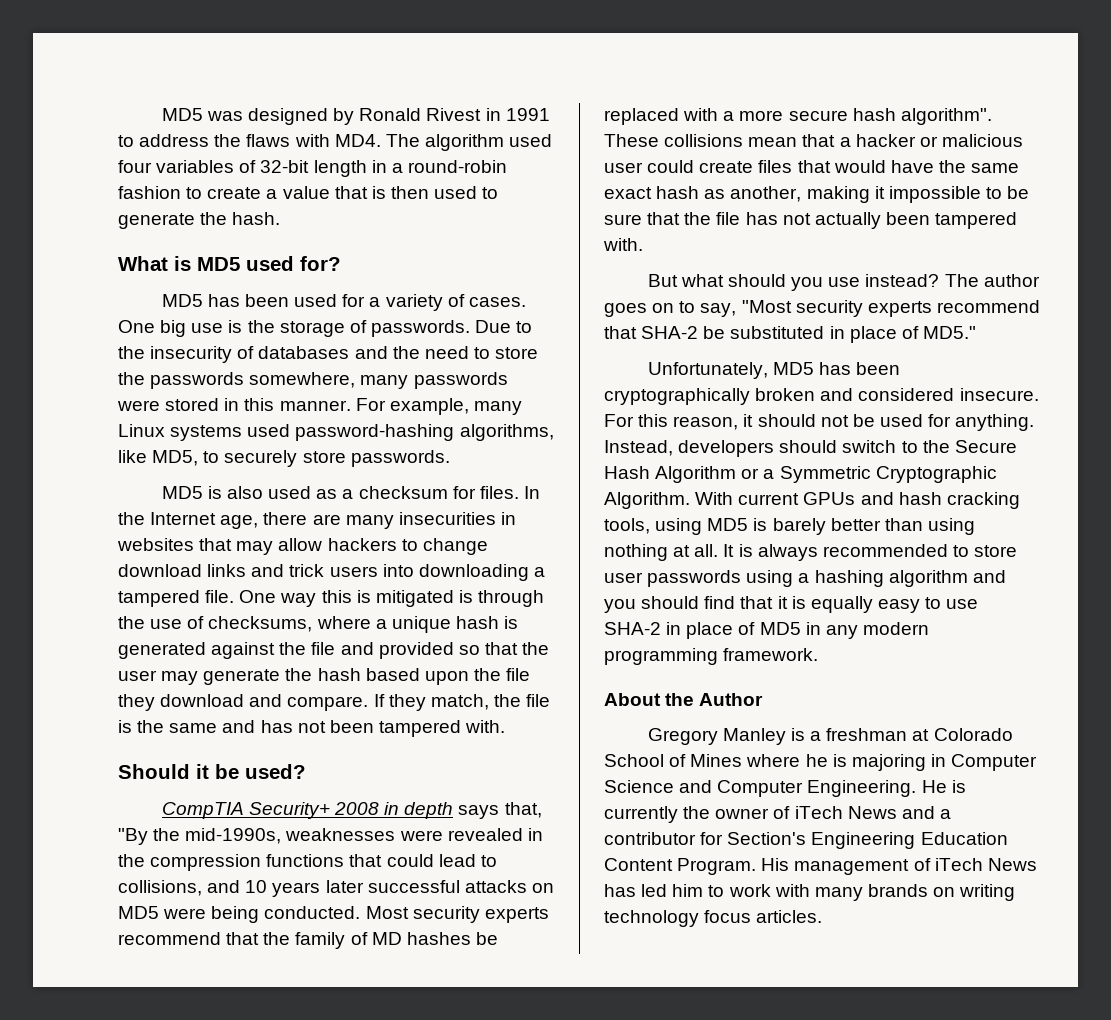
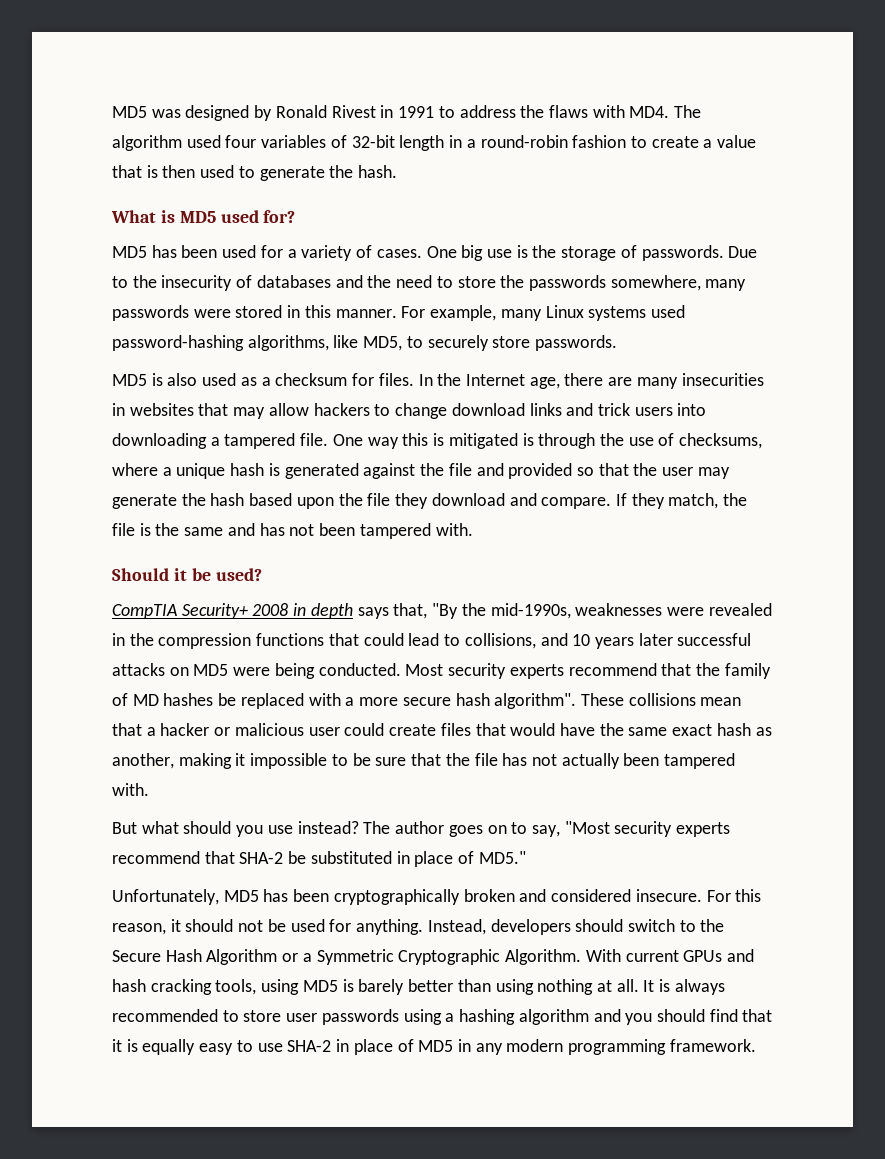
- About the Author
- Gregory Manley is a freshman at Colorado School of Mines where he is majoring in Computer Science and Computer Engineering. He is currently the owner of iTech News and a contributor for Section's Engineering Education Content Program. His management of iTech News has led him to work with many brands on writing technology focus articles.

